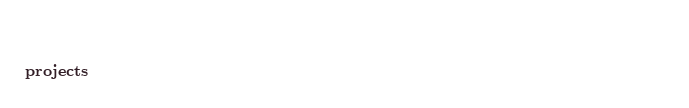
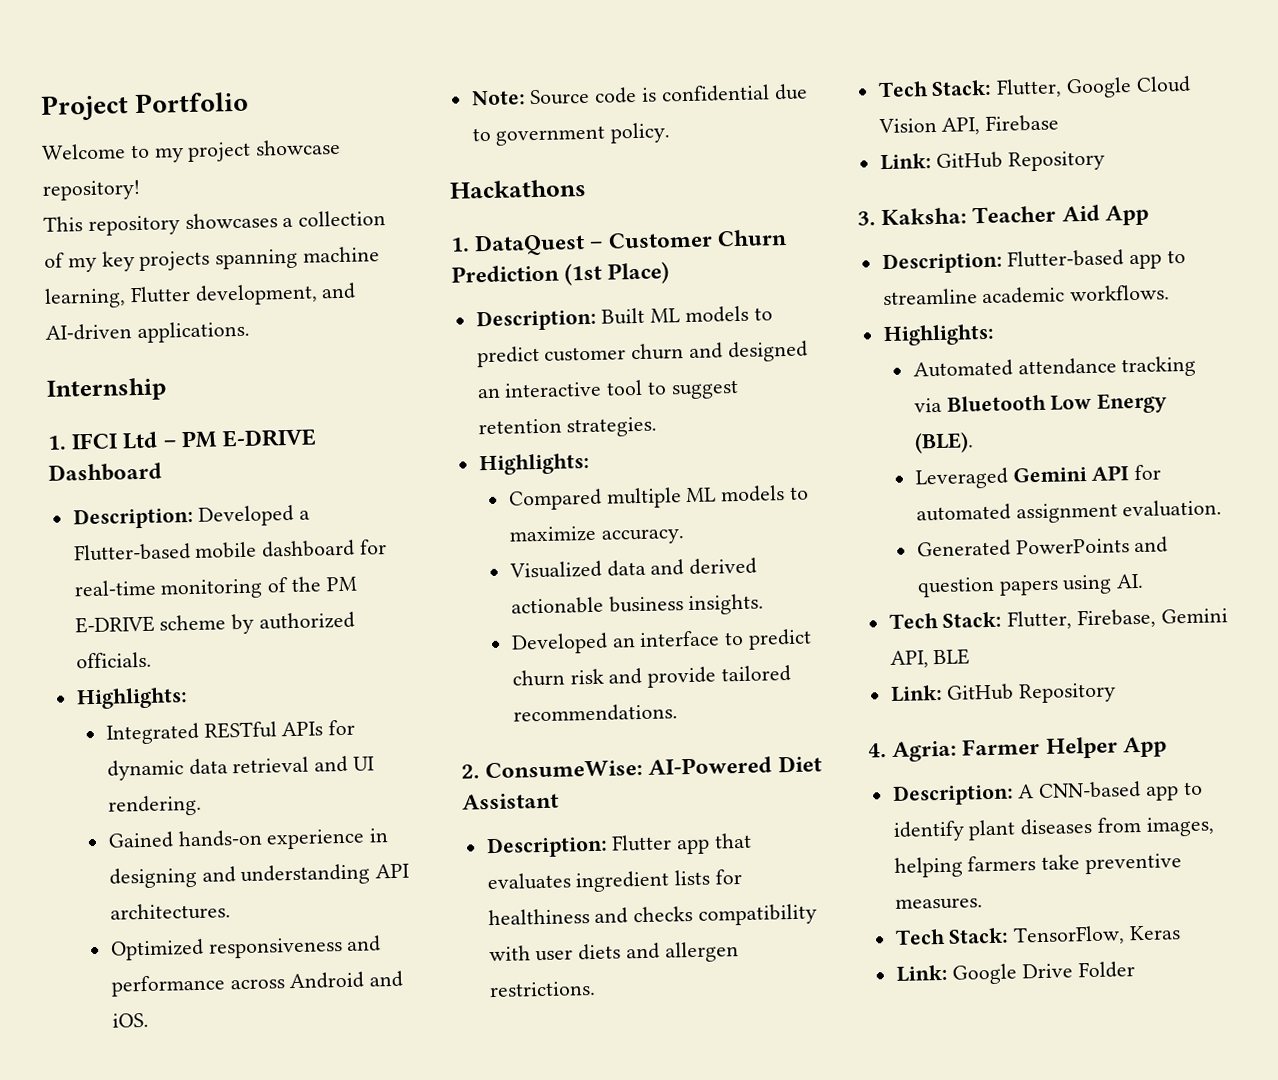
- projects
+ Project Portfolio
+ Welcome to my project showcase repository!
+ This repository showcases a collection of my key projects spanning machine learning, Flutter development, and AI-driven applications.
+ Internship
+ 1. IFCI Ltd – PM E-DRIVE Dashboard
+ Description: Developed a Flutter-based mobile dashboard for real-time monitoring of the PM E-DRIVE scheme by authorized officials.
+ Highlights:
+ Integrated RESTful APIs for dynamic data retrieval and UI rendering.
+ Gained hands-on experience in designing and understanding API architectures.
+ Optimized responsiveness and performance across Android and iOS.
+ Note: Source code is confidential due to government policy.
+ Hackathons
+ 1. DataQuest – Customer Churn Prediction (1st Place)
+ Description: Built ML models to predict customer churn and designed an interactive tool to suggest retention strategies.
+ Highlights:
+ Compared multiple ML models to maximize accuracy.
+ Visualized data and derived actionable business insights.
+ Developed an interface to predict churn risk and provide tailored recommendations.
+ 2. ConsumeWise: AI-Powered Diet Assistant
+ Description: Flutter app that evaluates ingredient lists for healthiness and checks compatibility with user diets and allergen restrictions.
+ Tech Stack: Flutter, Google Cloud Vision API, Firebase
+ Link: GitHub Repository
+ 3. Kaksha: Teacher Aid App
+ Description: Flutter-based app to streamline academic workflows.
+ Highlights:
+ Automated attendance tracking via Bluetooth Low Energy (BLE).
+ Leveraged Gemini API for automated assignment evaluation.
+ Generated PowerPoints and question papers using AI.
+ Tech Stack: Flutter, Firebase, Gemini API, BLE
+ Link: GitHub Repository
+ 4. Agria: Farmer Helper App
+ Description: A CNN-based app to identify plant diseases from images, helping farmers take preventive measures.
+ Tech Stack: TensorFlow, Keras
+ Link: Google Drive Folder

